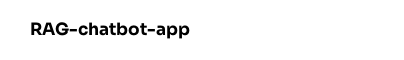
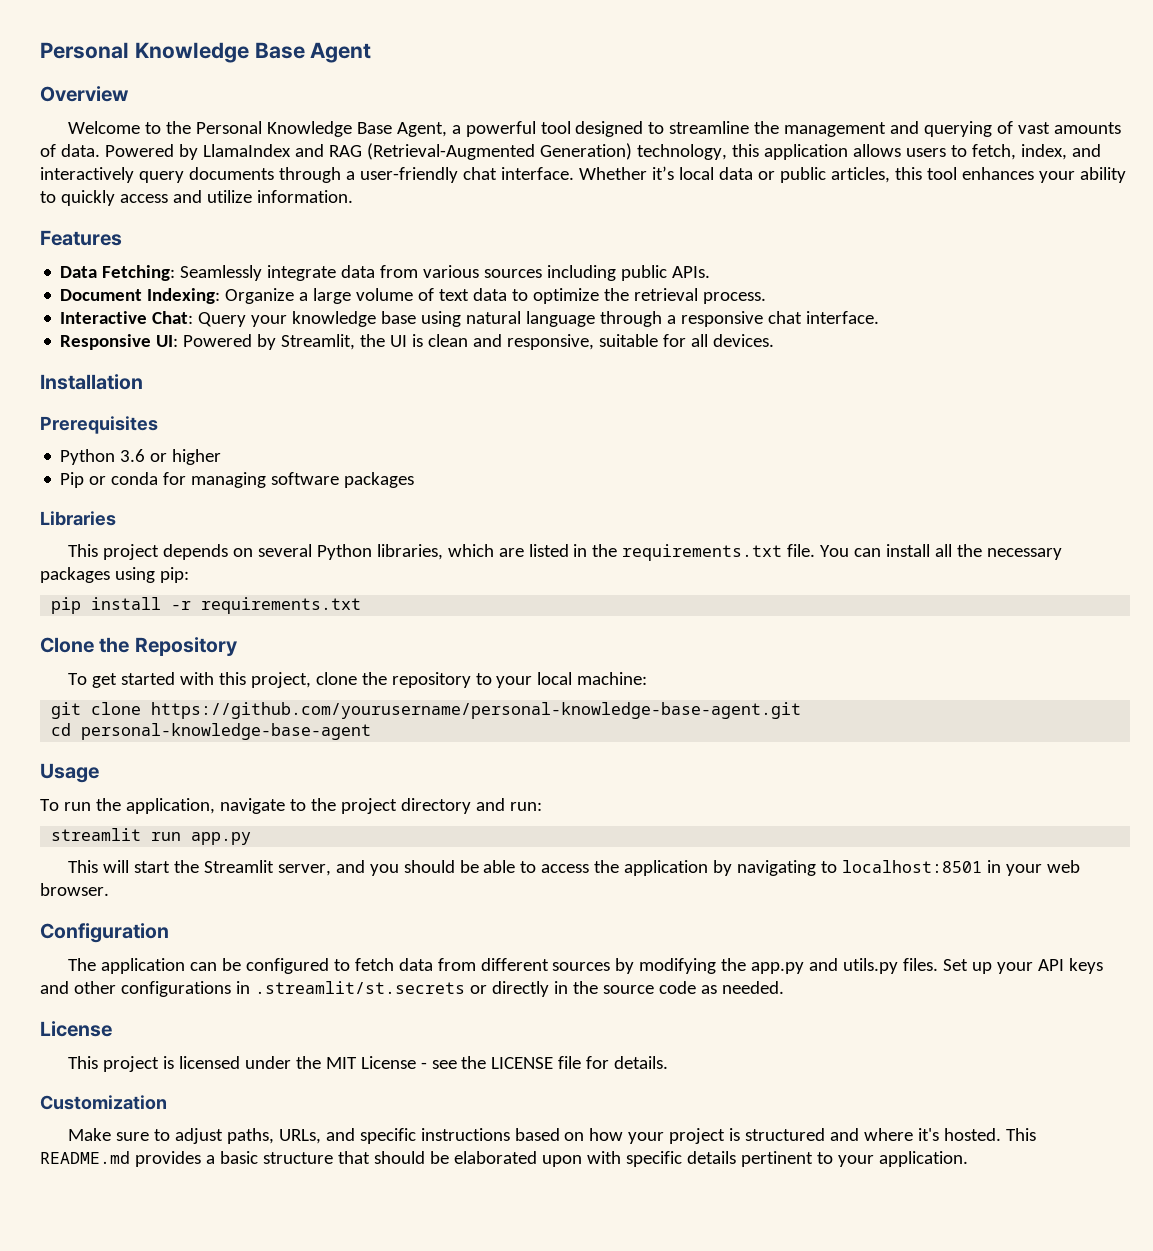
- RAG-chatbot-app
+ Personal Knowledge Base Agent
+ Overview
+ Welcome to the Personal Knowledge Base Agent, a powerful tool designed to streamline the management and querying of vast amounts of data. Powered by LlamaIndex and RAG (Retrieval-Augmented Generation) technology, this application allows users to fetch, index, and interactively query documents through a user-friendly chat interface. Whether it’s local data or public articles, this tool enhances your ability to quickly access and utilize information.
+ Features
+ Data Fetching: Seamlessly integrate data from various sources including public APIs.
+ Document Indexing: Organize a large volume of text data to optimize the retrieval process.
+ Interactive Chat: Query your knowledge base using natural language through a responsive chat interface.
+ Responsive UI: Powered by Streamlit, the UI is clean and responsive, suitable for all devices.
+ Installation
+ Prerequisites
+ Python 3.6 or higher
+ Pip or conda for managing software packages
+ Libraries
+ This project depends on several Python libraries, which are listed in the requirements.txt file. You can install all the necessary packages using pip:
+ pip install -r requirements.txt
+ Clone the Repository
+ To get started with this project, clone the repository to your local machine:
+ git clone https://github.com/yourusername/personal-knowledge-base-agent.git
+ cd personal-knowledge-base-agent
+ Usage
+ To run the application, navigate to the project directory and run:
+ streamlit run app.py
+ This will start the Streamlit server, and you should be able to access the application by navigating to localhost:8501 in your web browser.
+ Configuration
+ The application can be configured to fetch data from different sources by modifying the app.py and utils.py files. Set up your API keys and other configurations in .streamlit/st.secrets or directly in the source code as needed.
+ License
+ This project is licensed under the MIT License - see the LICENSE file for details.
+ Customization
+ Make sure to adjust paths, URLs, and specific instructions based on how your project is structured and where it's hosted. This README.md provides a basic structure that should be elaborated upon with specific details pertinent to your application.

